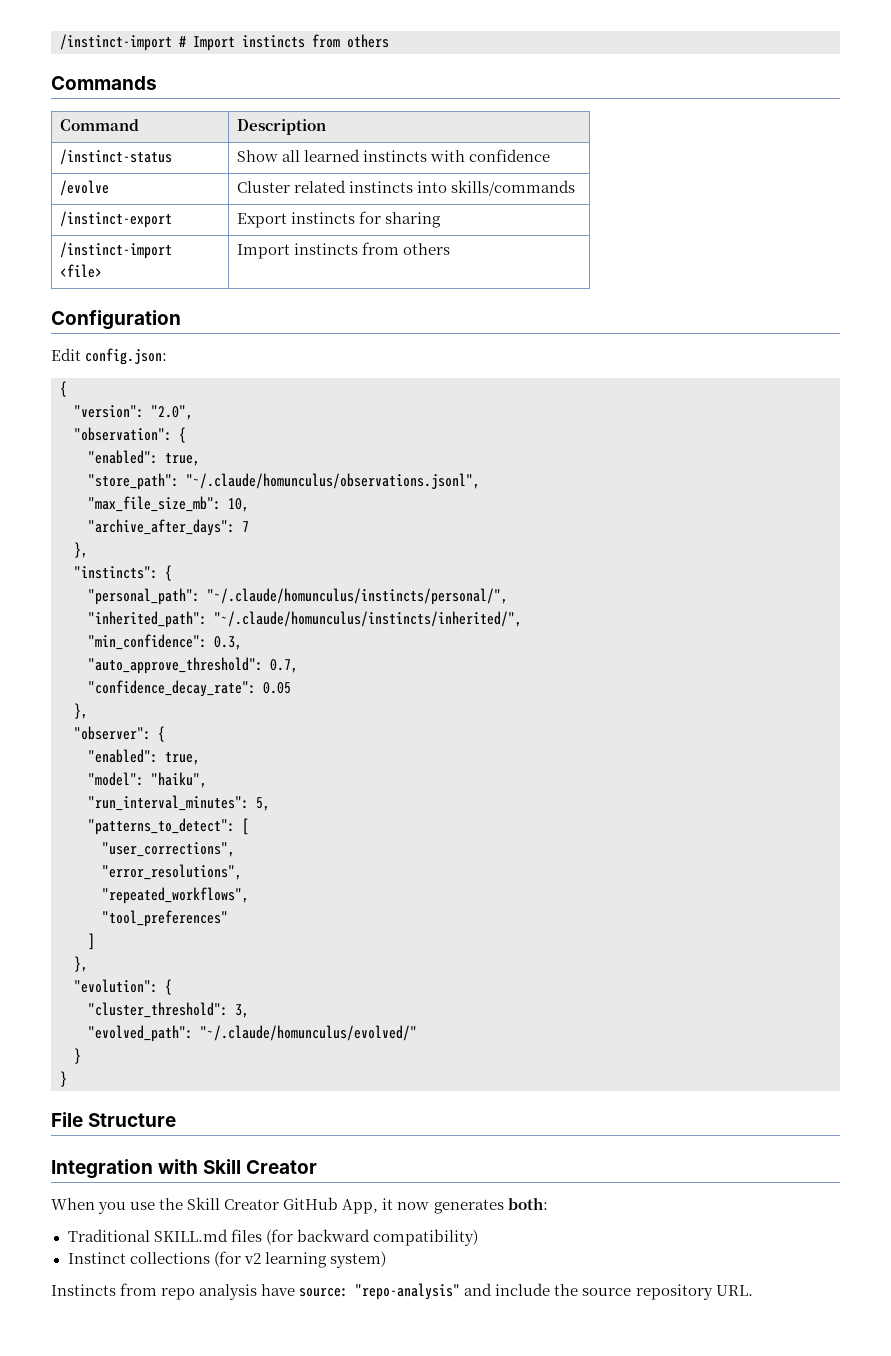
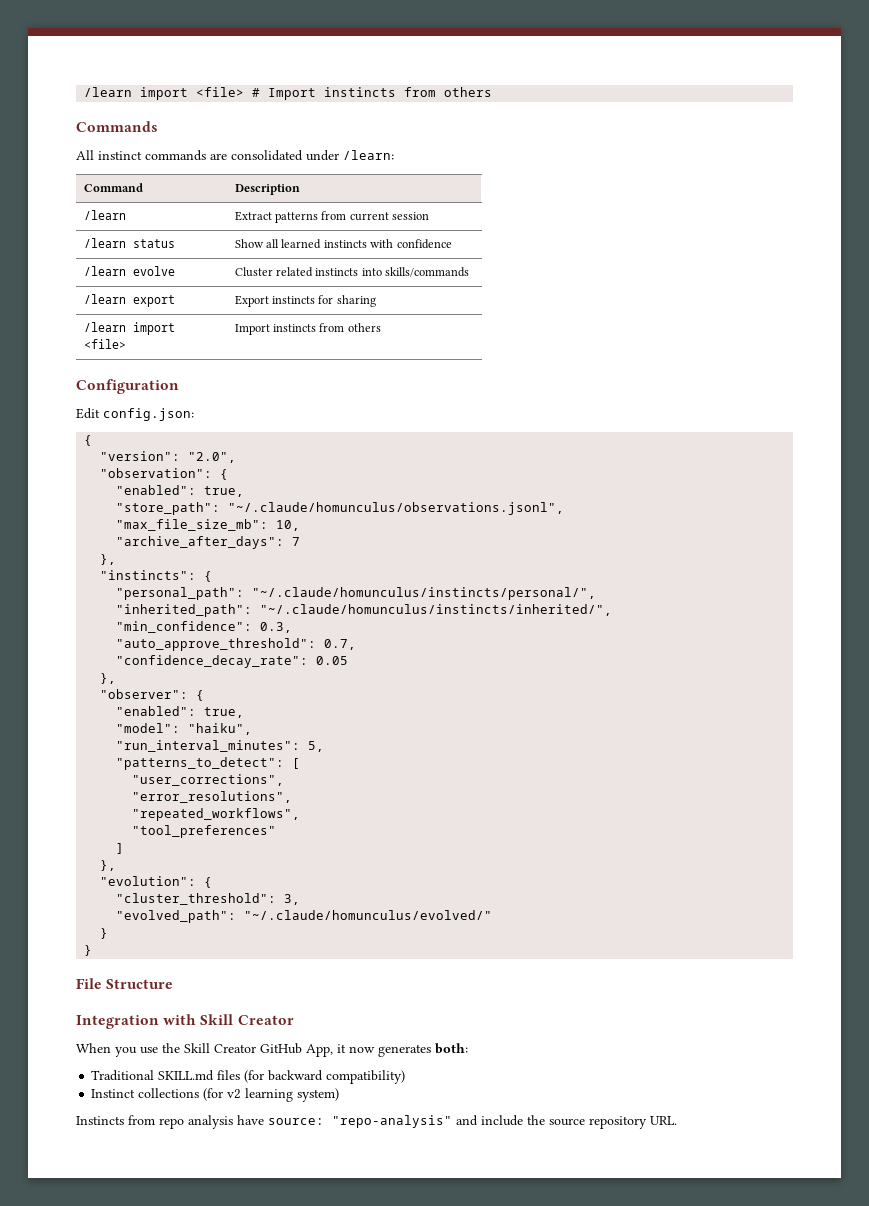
- /instinct-import # Import instincts from others
+ /learn import <file> # Import instincts from others
+ All instinct commands are consolidated under /learn:
  Command | Description
- /instinct-status | Show all learned instincts with confidence
+ /learn | Extract patterns from current session
+ /learn status | Show all learned instincts with confidence
- /evolve | Cluster related instincts into skills/commands
+ /learn evolve | Cluster related instincts into skills/commands
- /instinct-export | Export instincts for sharing
+ /learn export | Export instincts for sharing
- /instinct-import <file> | Import instincts from others
+ /learn import <file> | Import instincts from others

